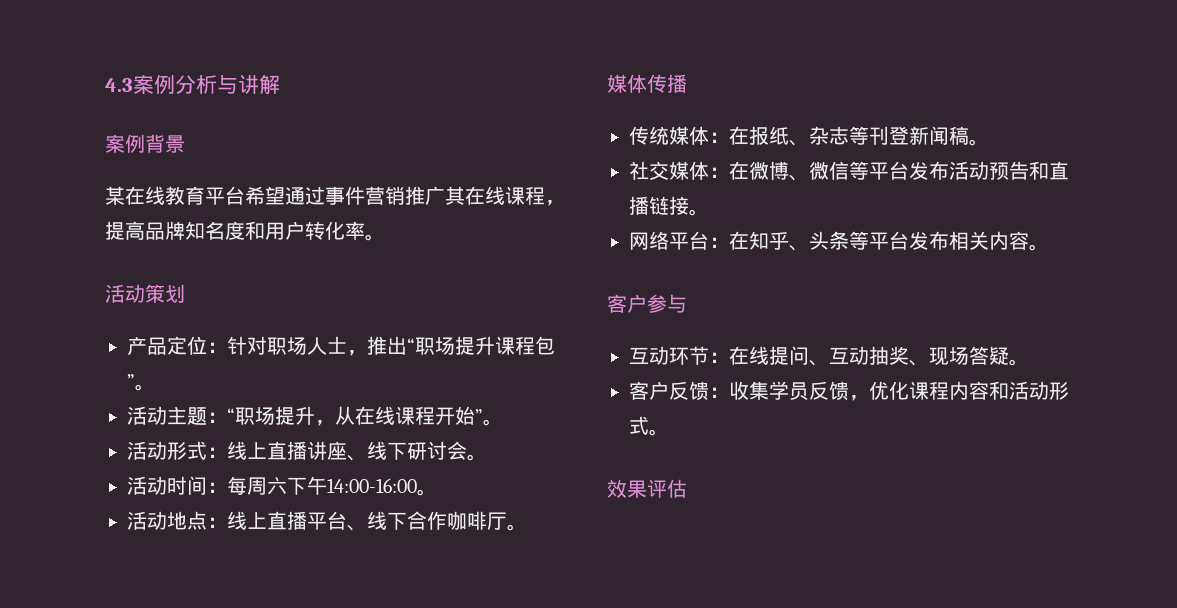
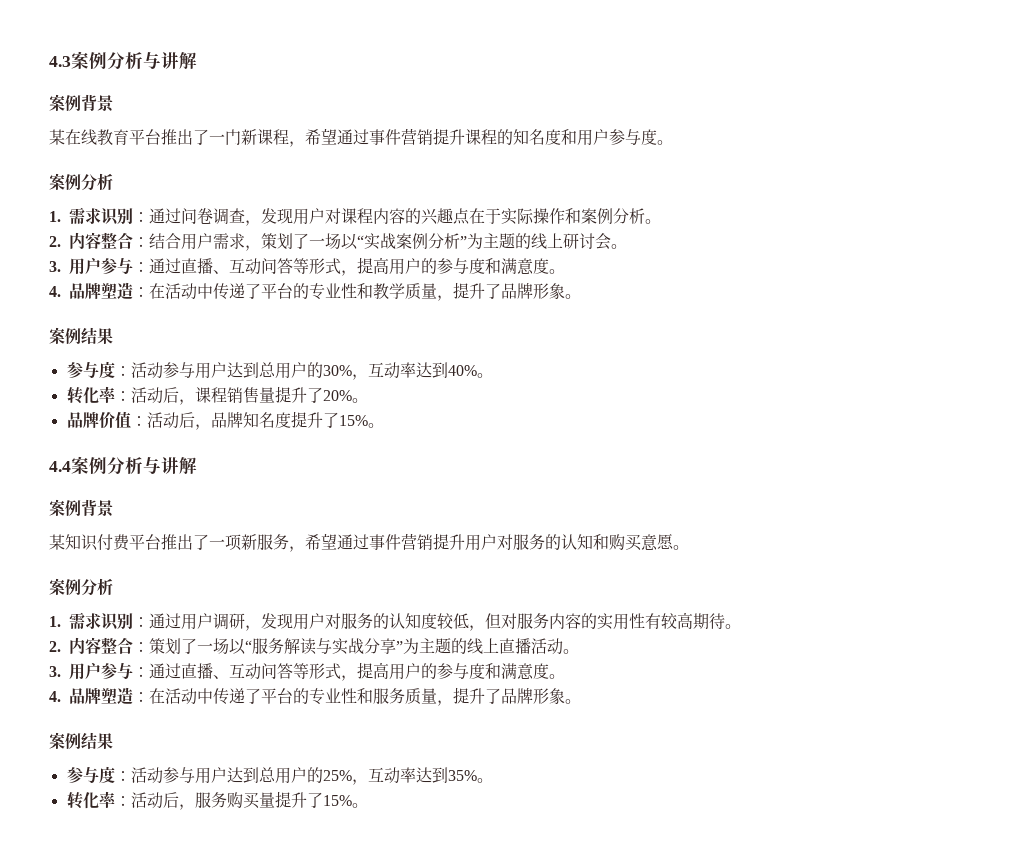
- 某在线教育平台希望通过事件营销推广其在线课程，提高品牌知名度和用户转化率。
- 活动策划
- 产品定位：针对职场人士，推出“职场提升课程包”。
- 活动主题：“职场提升，从在线课程开始”。
- 活动形式：线上直播讲座、线下研讨会。
- 活动时间：每周六下午14:00-16:00。
- 活动地点：线上直播平台、线下合作咖啡厅。
- 媒体传播
- 传统媒体：在报纸、杂志等刊登新闻稿。
- 社交媒体：在微博、微信等平台发布活动预告和直播链接。
- 网络平台：在知乎、头条等平台发布相关内容。
- 客户参与
- 互动环节：在线提问、互动抽奖、现场答疑。
- 客户反馈：收集学员反馈，优化课程内容和活动形式。
- 效果评估
+ 某在线教育平台推出了一门新课程，希望通过事件营销提升课程的知名度和用户参与度。
+ 案例分析
+ 1.需求识别：通过问卷调查，发现用户对课程内容的兴趣点在于实际操作和案例分析。
+ 2.内容整合：结合用户需求，策划了一场以“实战案例分析”为主题的线上研讨会。
+ 3.用户参与：通过直播、互动问答等形式，提高用户的参与度和满意度。
+ 4.品牌塑造：在活动中传递了平台的专业性和教学质量，提升了品牌形象。
+ 案例结果
+ 参与度：活动参与用户达到总用户的30%，互动率达到40%。
+ 转化率：活动后，课程销售量提升了20%。
+ 品牌价值：活动后，品牌知名度提升了15%。
+ 4.4案例分析与讲解
+ 案例背景
+ 某知识付费平台推出了一项新服务，希望通过事件营销提升用户对服务的认知和购买意愿。
+ 案例分析
+ 1.需求识别：通过用户调研，发现用户对服务的认知度较低，但对服务内容的实用性有较高期待。
+ 2.内容整合：策划了一场以“服务解读与实战分享”为主题的线上直播活动。
+ 3.用户参与：通过直播、互动问答等形式，提高用户的参与度和满意度。
+ 4.品牌塑造：在活动中传递了平台的专业性和服务质量，提升了品牌形象。
+ 案例结果
+ 参与度：活动参与用户达到总用户的25%，互动率达到35%。
+ 转化率：活动后，服务购买量提升了15%。

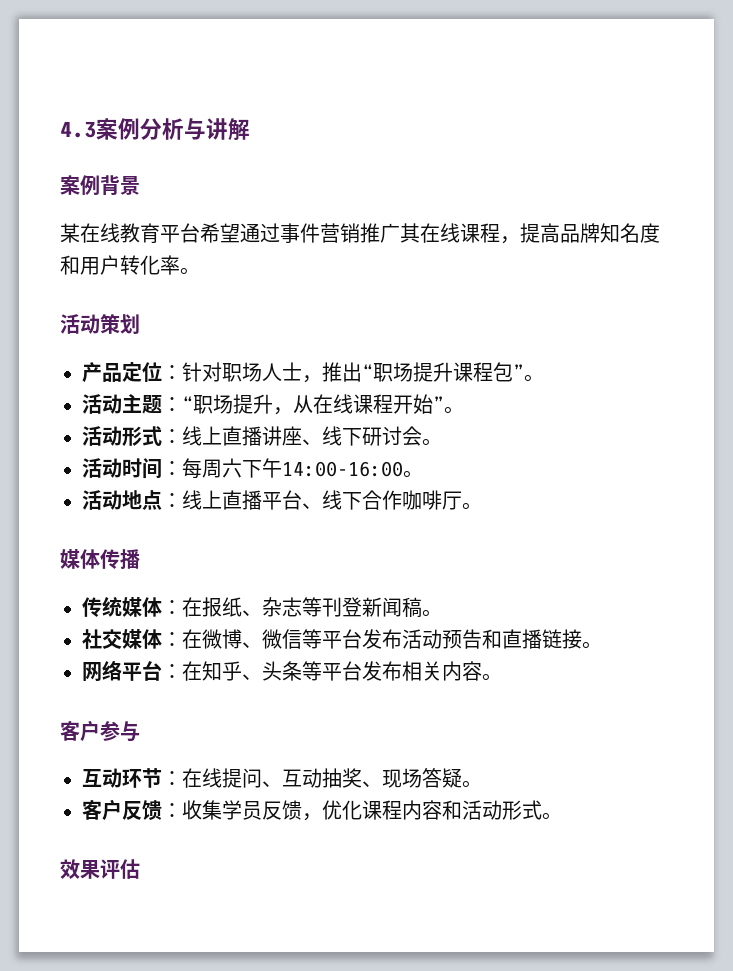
- 某在线教育平台推出了一门新课程，希望通过事件营销提升课程的知名度和用户参与度。
- 案例分析
- 1.需求识别：通过问卷调查，发现用户对课程内容的兴趣点在于实际操作和案例分析。
- 2.内容整合：结合用户需求，策划了一场以“实战案例分析”为主题的线上研讨会。
- 3.用户参与：通过直播、互动问答等形式，提高用户的参与度和满意度。
- 4.品牌塑造：在活动中传递了平台的专业性和教学质量，提升了品牌形象。
- 案例结果
- 参与度：活动参与用户达到总用户的30%，互动率达到40%。
- 转化率：活动后，课程销售量提升了20%。
- 品牌价值：活动后，品牌知名度提升了15%。
- 4.4案例分析与讲解
- 案例背景
- 某知识付费平台推出了一项新服务，希望通过事件营销提升用户对服务的认知和购买意愿。
- 案例分析
- 1.需求识别：通过用户调研，发现用户对服务的认知度较低，但对服务内容的实用性有较高期待。
- 2.内容整合：策划了一场以“服务解读与实战分享”为主题的线上直播活动。
- 3.用户参与：通过直播、互动问答等形式，提高用户的参与度和满意度。
- 4.品牌塑造：在活动中传递了平台的专业性和服务质量，提升了品牌形象。
- 案例结果
- 参与度：活动参与用户达到总用户的25%，互动率达到35%。
- 转化率：活动后，服务购买量提升了15%。
+ 某在线教育平台希望通过事件营销推广其在线课程，提高品牌知名度和用户转化率。
+ 活动策划
+ 产品定位：针对职场人士，推出“职场提升课程包”。
+ 活动主题：“职场提升，从在线课程开始”。
+ 活动形式：线上直播讲座、线下研讨会。
+ 活动时间：每周六下午14:00-16:00。
+ 活动地点：线上直播平台、线下合作咖啡厅。
+ 媒体传播
+ 传统媒体：在报纸、杂志等刊登新闻稿。
+ 社交媒体：在微博、微信等平台发布活动预告和直播链接。
+ 网络平台：在知乎、头条等平台发布相关内容。
+ 客户参与
+ 互动环节：在线提问、互动抽奖、现场答疑。
+ 客户反馈：收集学员反馈，优化课程内容和活动形式。
+ 效果评估

